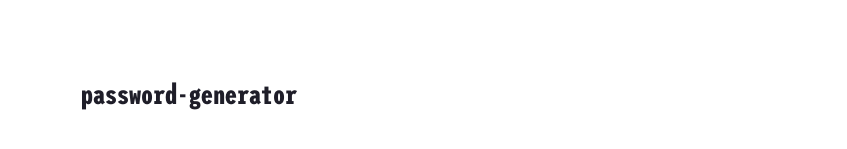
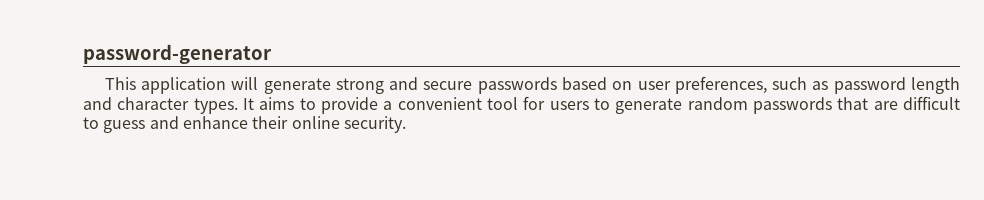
+ This application will generate strong and secure passwords based on user preferences, such as password length and character types. It aims to provide a convenient tool for users to generate random passwords that are difficult to guess and enhance their online security.

